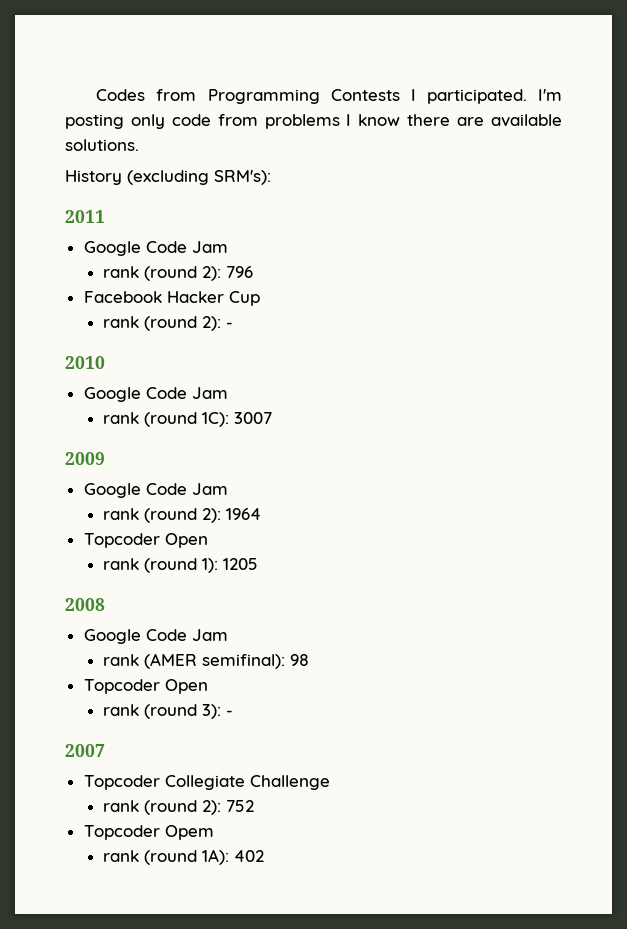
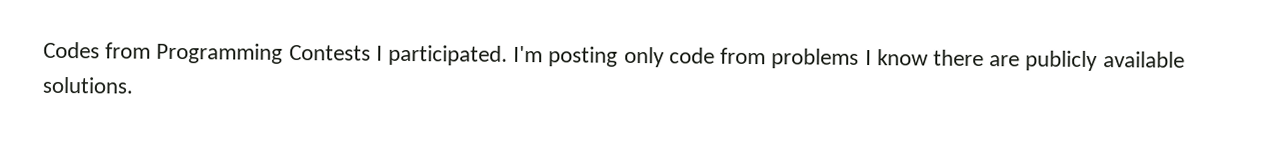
- I'm posting only code from problems I know there are available solutions.
+ I'm posting only code from problems I know there are publicly available solutions.
- History (excluding SRM's):
- 2011
- Google Code Jam
- rank (round 2): 796
- Facebook Hacker Cup
- rank (round 2): -
- 2010
- Google Code Jam
- rank (round 1C): 3007
- 2009
- Google Code Jam
- rank (round 2): 1964
- Topcoder Open
- rank (round 1): 1205
- 2008
- Google Code Jam
- rank (AMER semifinal): 98
- Topcoder Open
- rank (round 3): -
- 2007
- Topcoder Collegiate Challenge
- rank (round 2): 752
- Topcoder Opem
- rank (round 1A): 402

